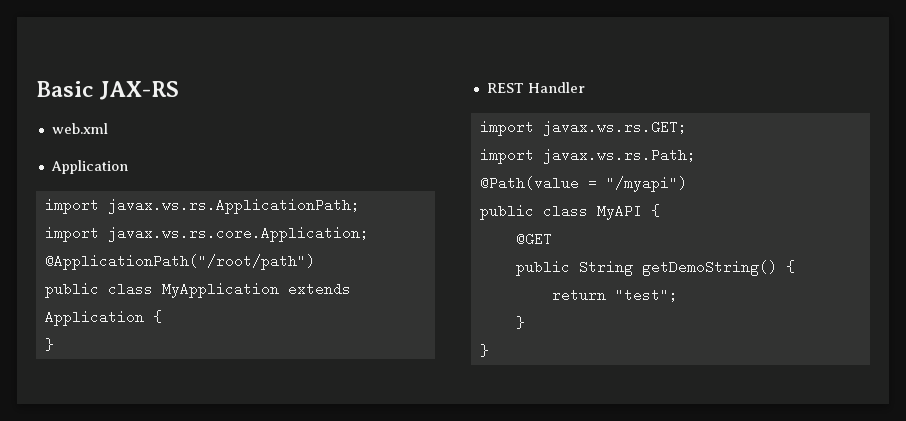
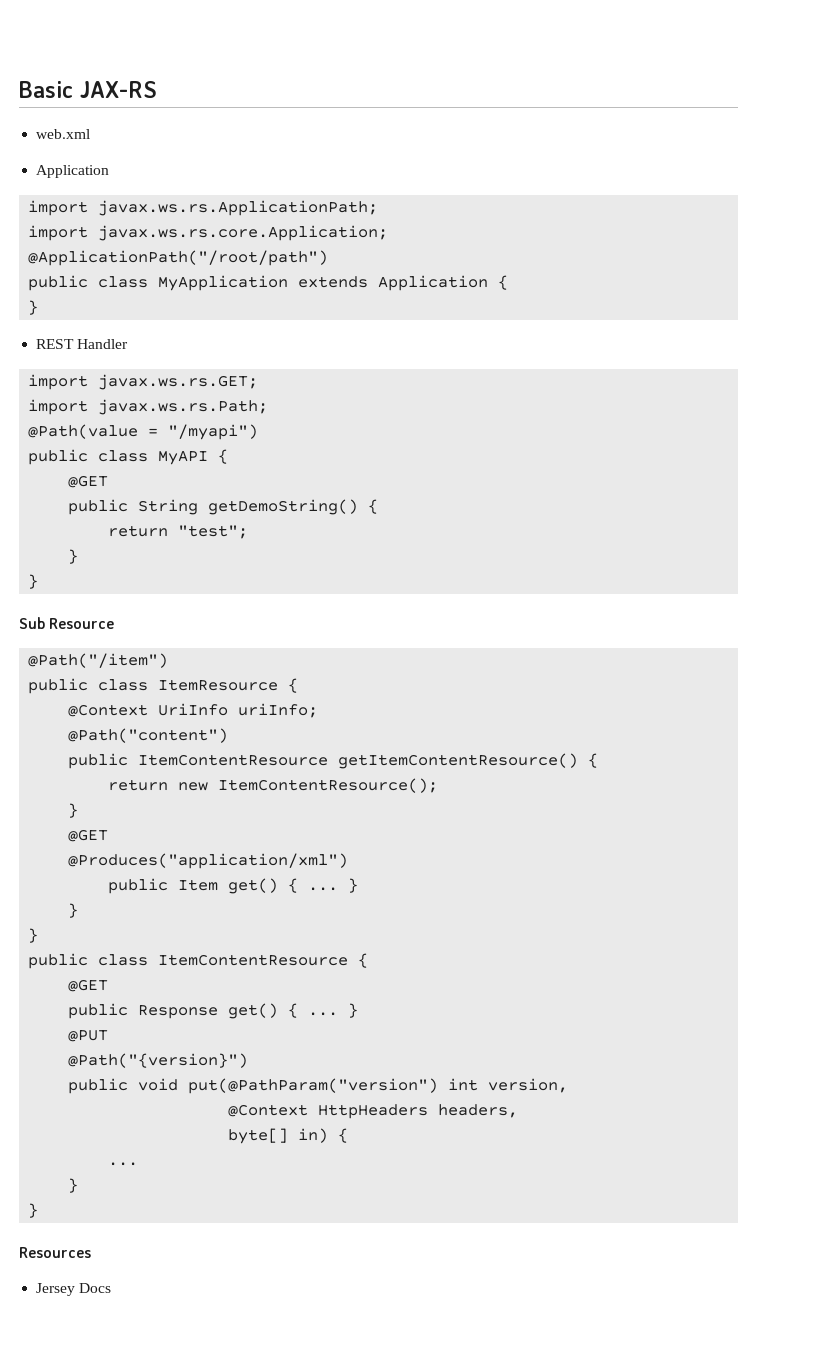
+ Sub Resource
+ @Path("/item")
+ public class ItemResource {
+ @Context UriInfo uriInfo;
+ @Path("content")
+ public ItemContentResource getItemContentResource() {
+ return new ItemContentResource();
+ }
+ @GET
+ @Produces("application/xml")
+ public Item get() { ... }
+ }
+ }
+ public class ItemContentResource {
+ @GET
+ public Response get() { ... }
+ @PUT
+ @Path("{version}")
+ public void put(@PathParam("version") int version,
+ @Context HttpHeaders headers,
+ byte[] in) {
+ ...
+ }
+ }
+ Resources
+ Jersey Docs

